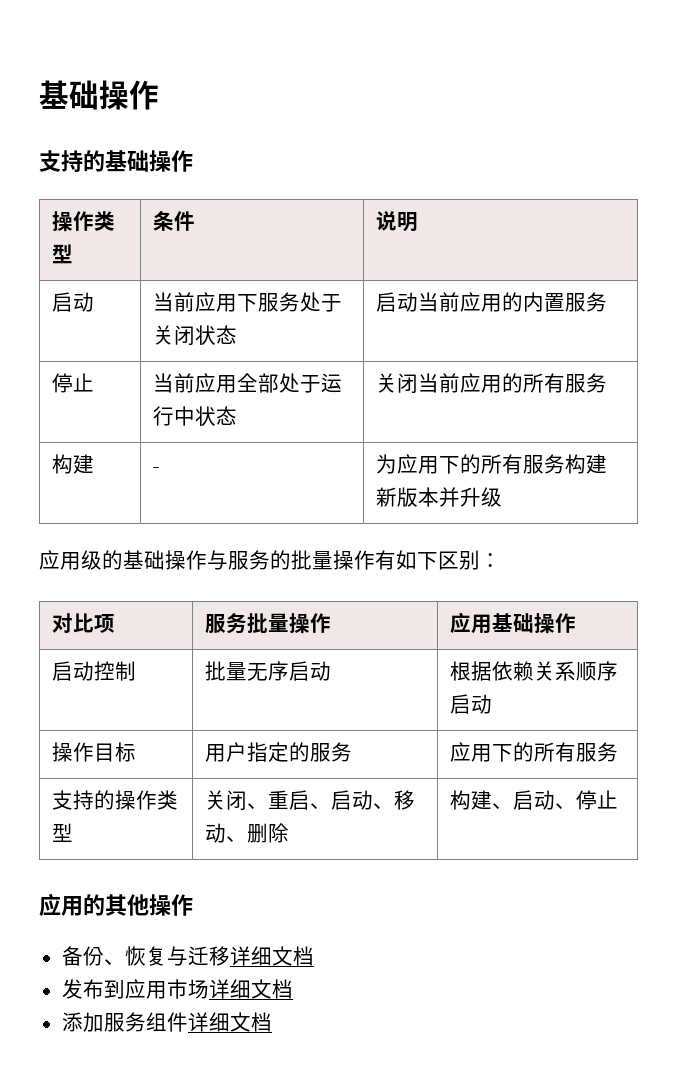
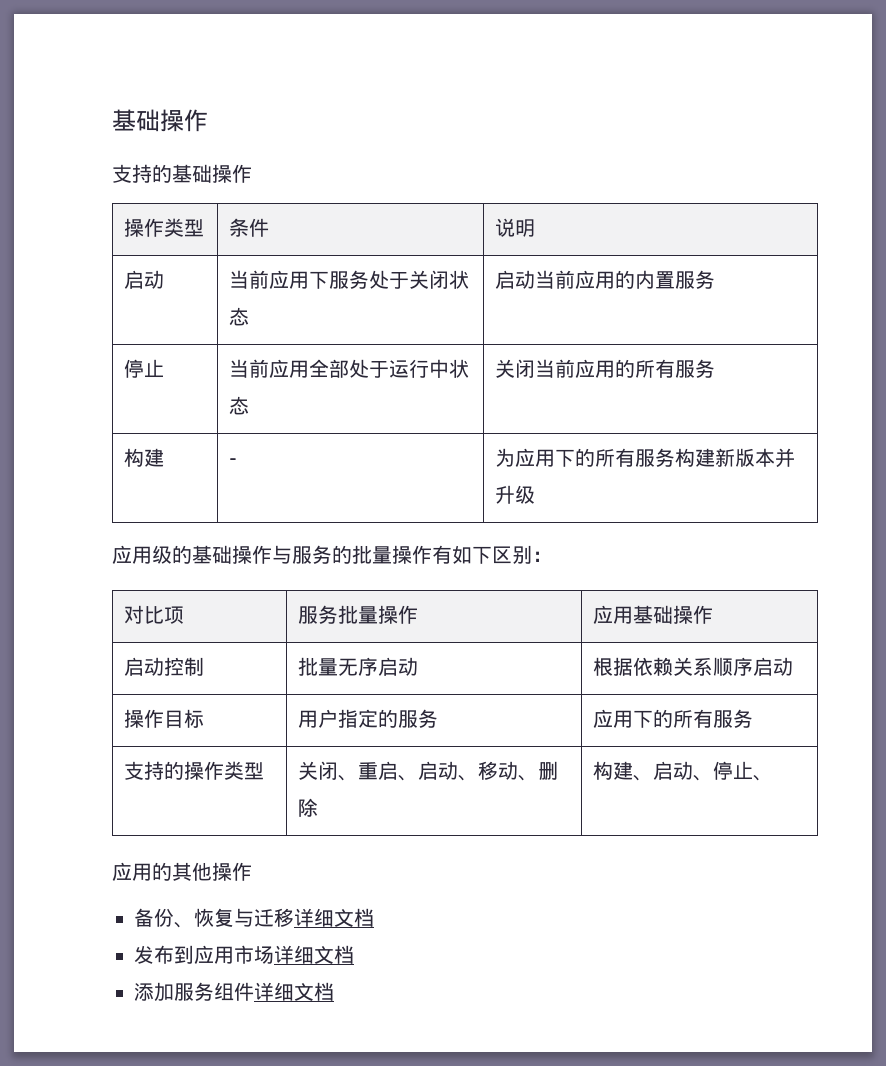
- 支持的操作类型 | 关闭、重启、启动、移动、删除 | 构建、启动、停止
+ 支持的操作类型 | 关闭、重启、启动、移动、删除 | 构建、启动、停止、

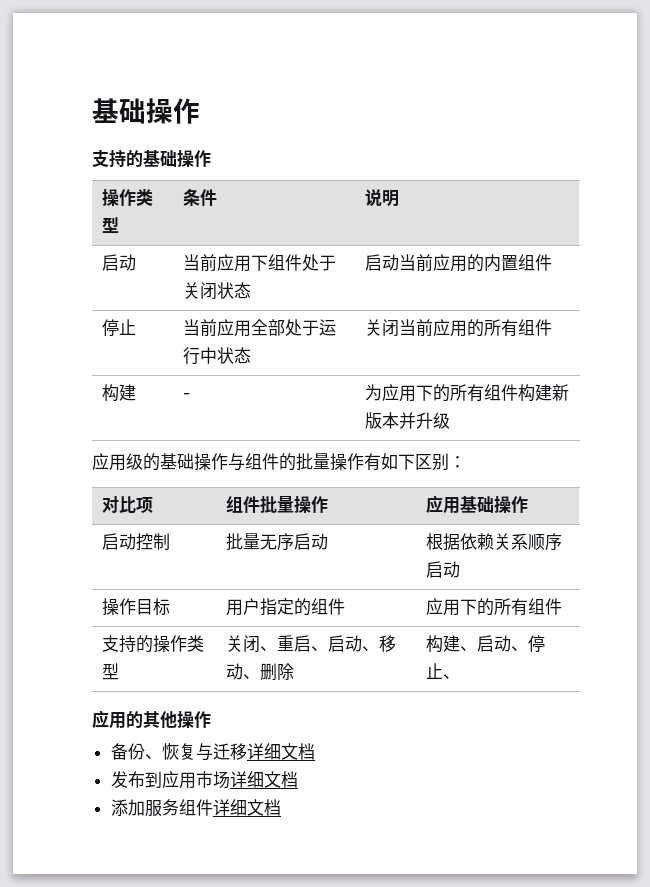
- 启动 | 当前应用下服务处于关闭状态 | 启动当前应用的内置服务
+ 启动 | 当前应用下组件处于关闭状态 | 启动当前应用的内置组件
- 停止 | 当前应用全部处于运行中状态 | 关闭当前应用的所有服务
+ 停止 | 当前应用全部处于运行中状态 | 关闭当前应用的所有组件
- 构建 | - | 为应用下的所有服务构建新版本并升级
+ 构建 | - | 为应用下的所有组件构建新版本并升级
- 应用级的基础操作与服务的批量操作有如下区别：
+ 应用级的基础操作与组件的批量操作有如下区别：
- 对比项 | 服务批量操作 | 应用基础操作
+ 对比项 | 组件批量操作 | 应用基础操作
- 操作目标 | 用户指定的服务 | 应用下的所有服务
+ 操作目标 | 用户指定的组件 | 应用下的所有组件

